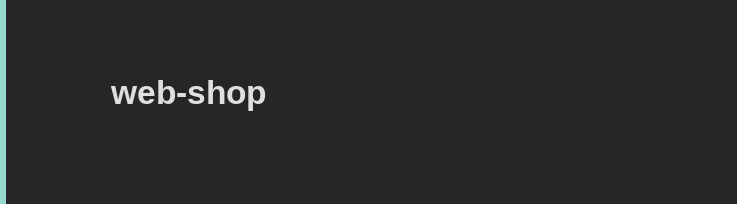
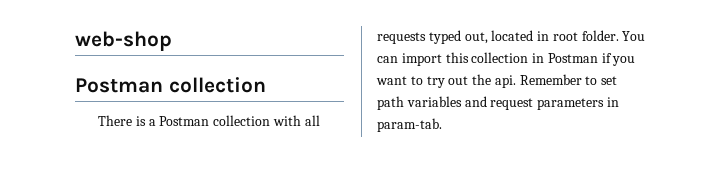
  web-shop
+ Postman collection
+ There is a Postman collection with all requests typed out, located in root folder. You can import this collection in Postman if you want to try out the api. Remember to set path variables and request parameters in param-tab.

